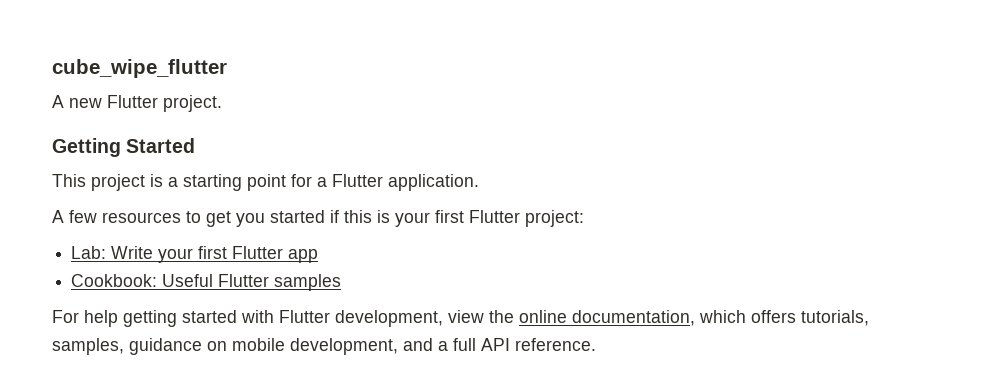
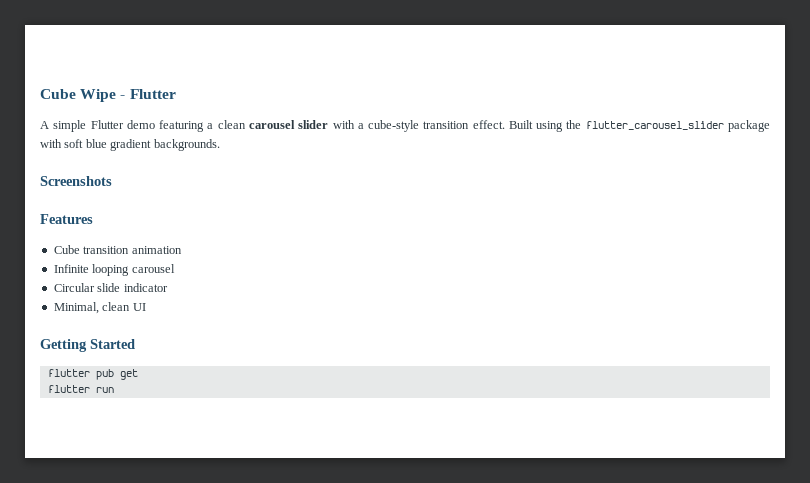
- cube_wipe_flutter
- A new Flutter project.
+ Cube Wipe - Flutter
+ A simple Flutter demo featuring a clean carousel slider with a cube-style transition effect. Built using the flutter_carousel_slider package with soft blue gradient backgrounds.
+ Screenshots
+ Features
+ Cube transition animation
+ Infinite looping carousel
+ Circular slide indicator
+ Minimal, clean UI
  Getting Started
- This project is a starting point for a Flutter application.
- A few resources to get you started if this is your first Flutter project:
- Lab: Write your first Flutter app
- Cookbook: Useful Flutter samples
- For help getting started with Flutter development, view the online documentation, which offers tutorials, samples, guidance on mobile development, and a full API reference.
+ flutter pub get
+ flutter run

